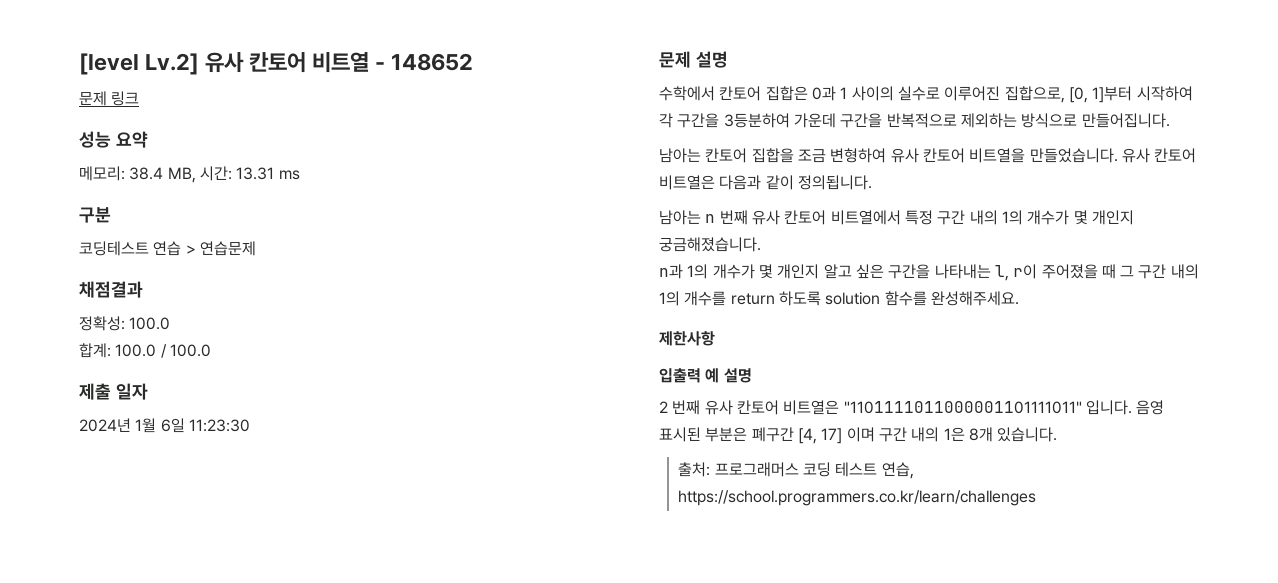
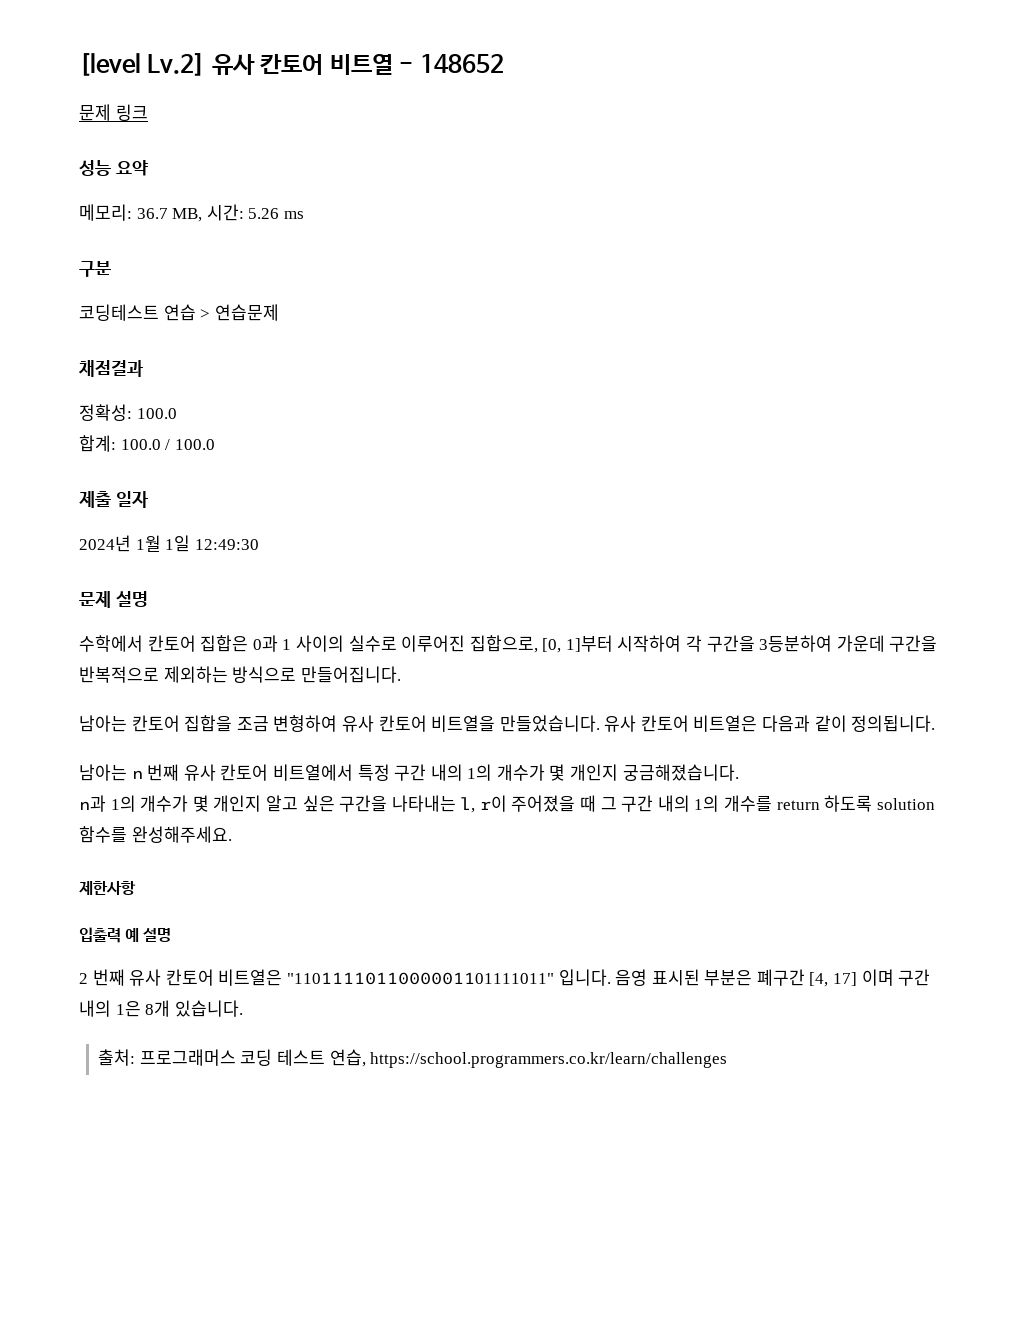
- 메모리: 38.4 MB, 시간: 13.31 ms
+ 메모리: 36.7 MB, 시간: 5.26 ms
- 2024년 1월 6일 11:23:30
+ 2024년 1월 1일 12:49:30

